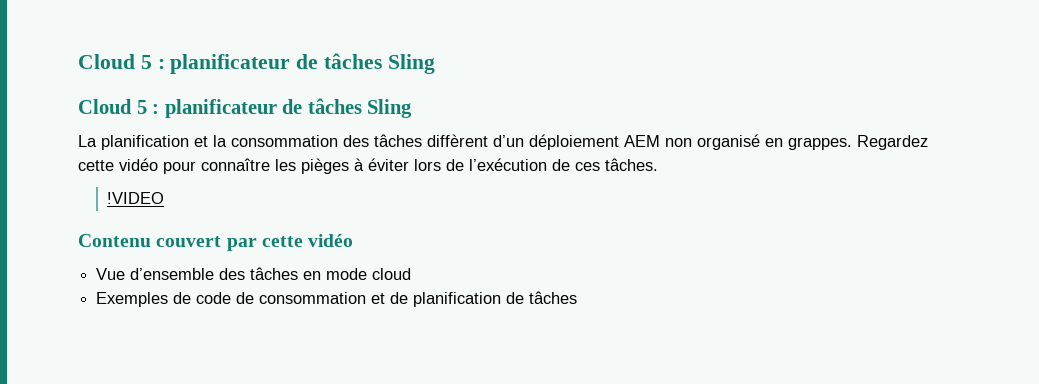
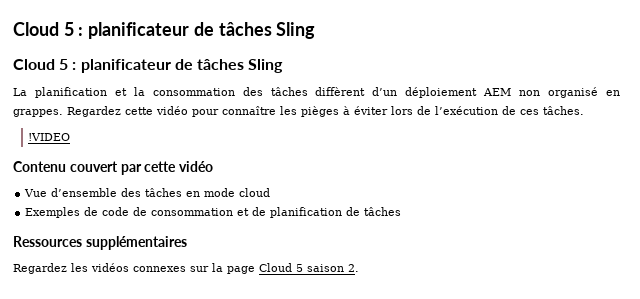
+ Ressources supplémentaires
+ Regardez les vidéos connexes sur la page Cloud 5 saison 2.

